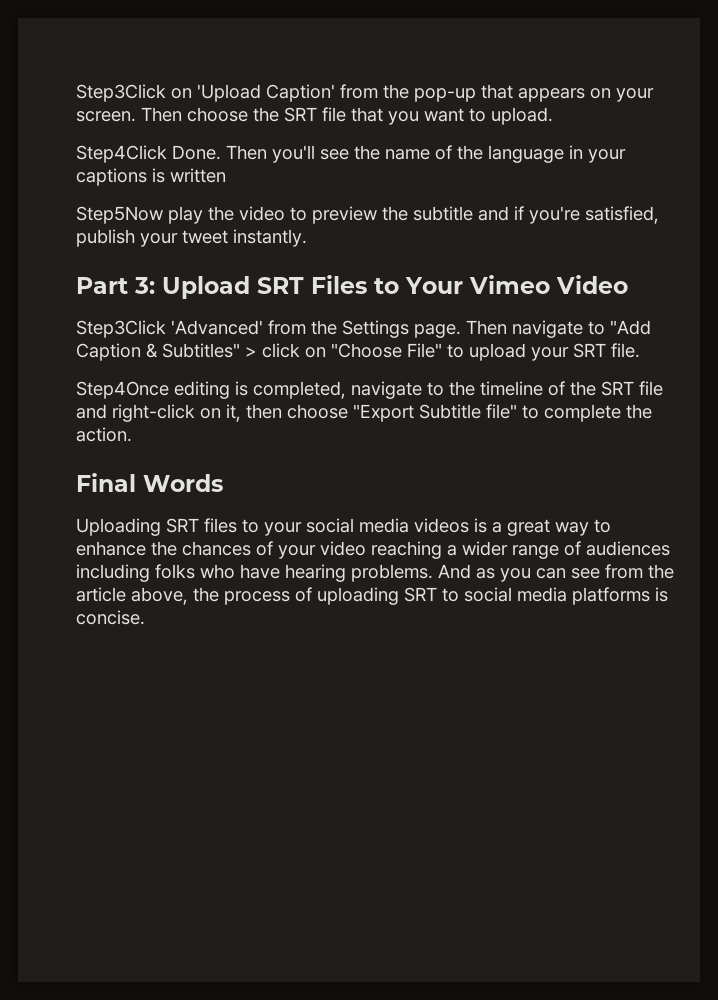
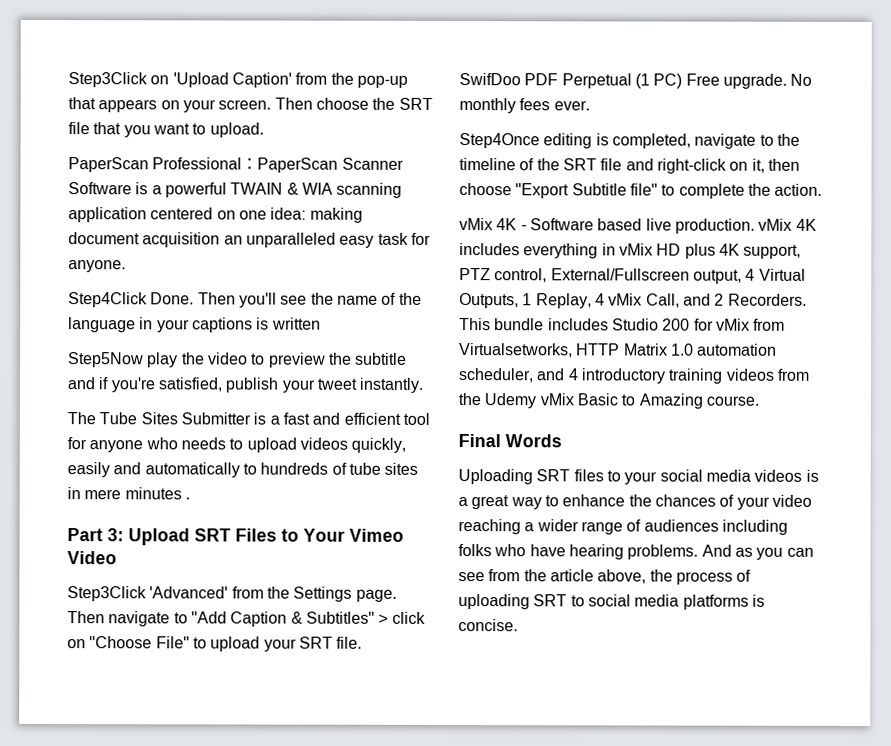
+ PaperScan Professional：PaperScan Scanner Software is a powerful TWAIN & WIA scanning application centered on one idea: making document acquisition an unparalleled easy task for anyone.
+ The Tube Sites Submitter is a fast and efficient tool for anyone who needs to upload videos quickly, easily and automatically to hundreds of tube sites in mere minutes .
+ SwifDoo PDF Perpetual (1 PC) Free upgrade. No monthly fees ever.
+ vMix 4K - Software based live production. vMix 4K includes everything in vMix HD plus 4K support, PTZ control, External/Fullscreen output, 4 Virtual Outputs, 1 Replay, 4 vMix Call, and 2 Recorders. This bundle includes Studio 200 for vMix from Virtualsetworks, HTTP Matrix 1.0 automation scheduler, and 4 introductory training videos from the Udemy vMix Basic to Amazing course.

